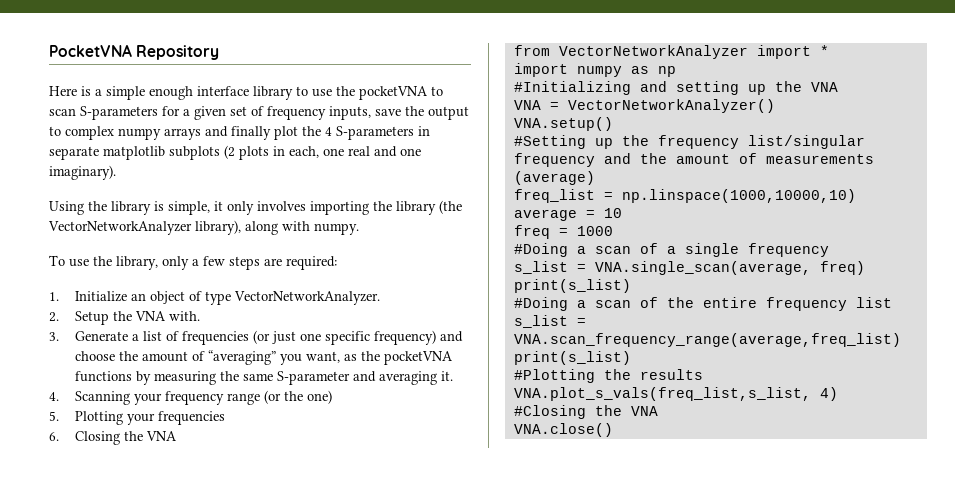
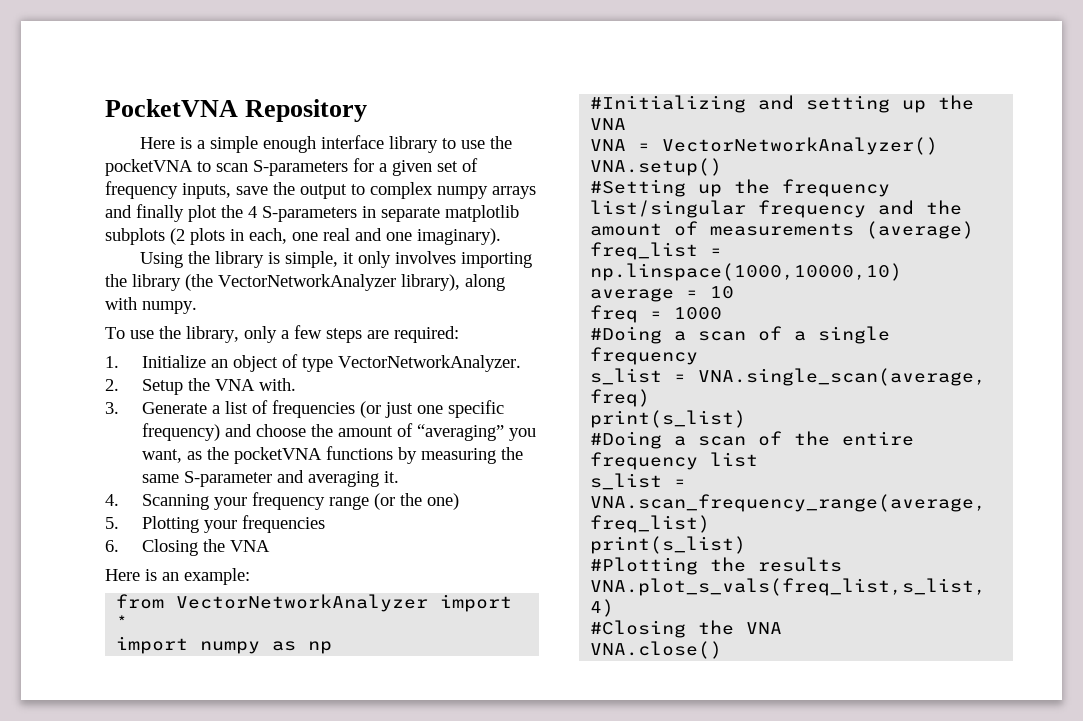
+ Here is an example:

